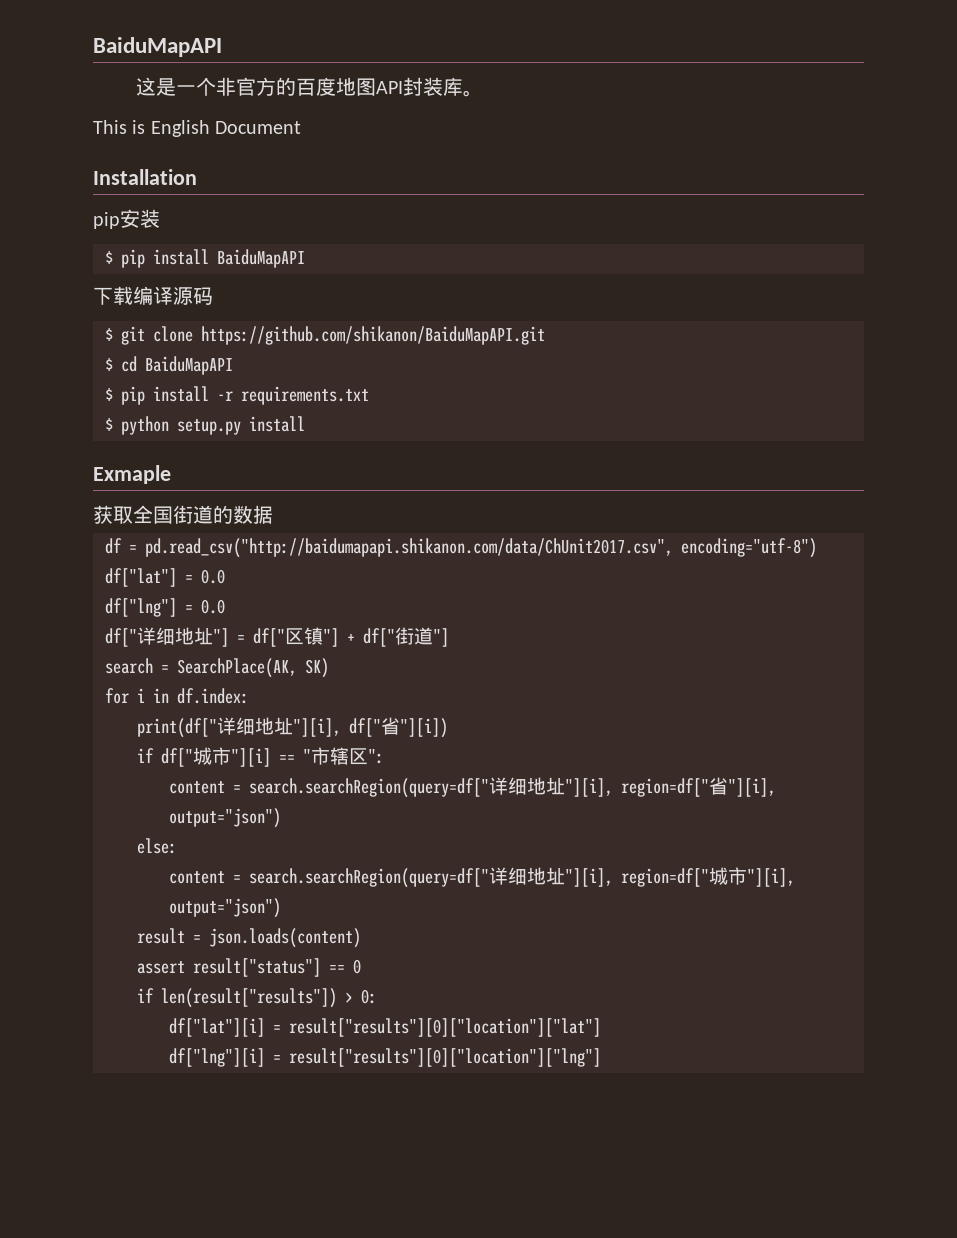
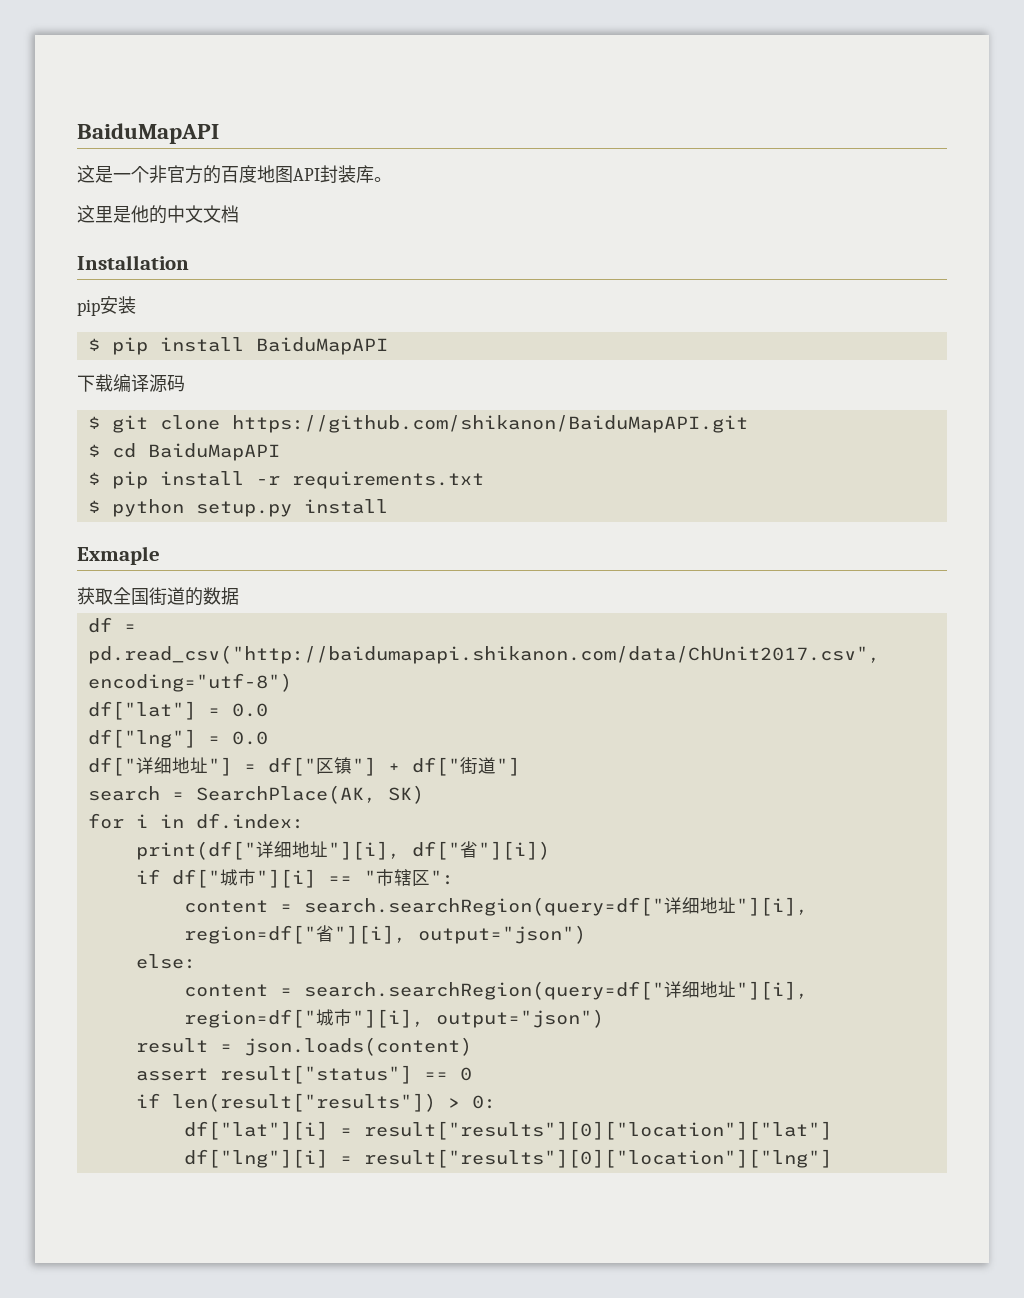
- This is English Document
+ 这里是他的中文文档

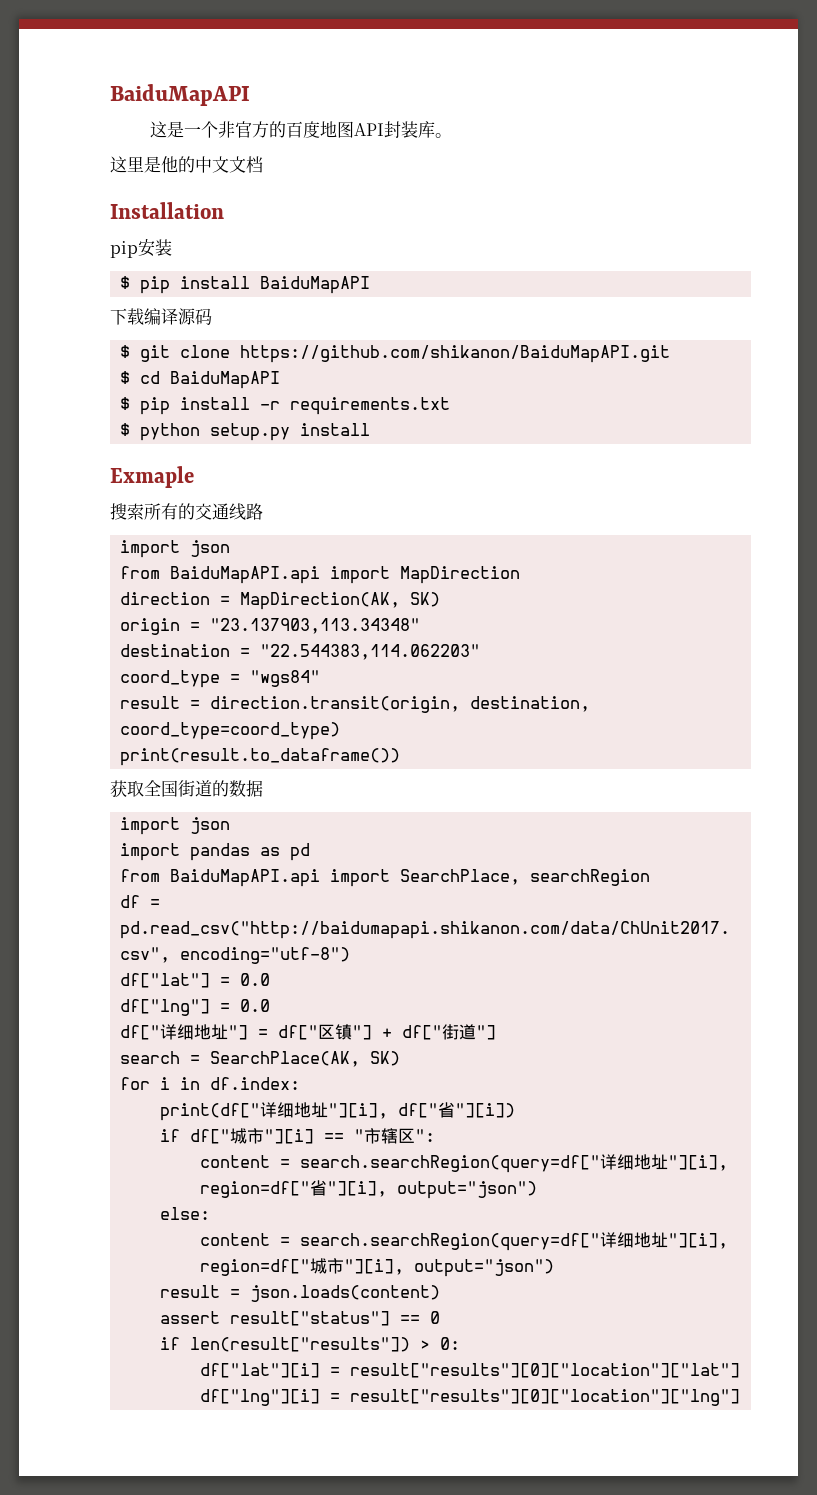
+ 搜索所有的交通线路
+ import json
+ from BaiduMapAPI.api import MapDirection
+ direction = MapDirection(AK, SK)
+ origin = "23.137903,113.34348"
+ destination = "22.544383,114.062203"
+ coord_type = "wgs84"
+ result = direction.transit(origin, destination, coord_type=coord_type)
+ print(result.to_dataframe())
  获取全国街道的数据
+ import json
+ import pandas as pd
+ from BaiduMapAPI.api import SearchPlace, searchRegion

